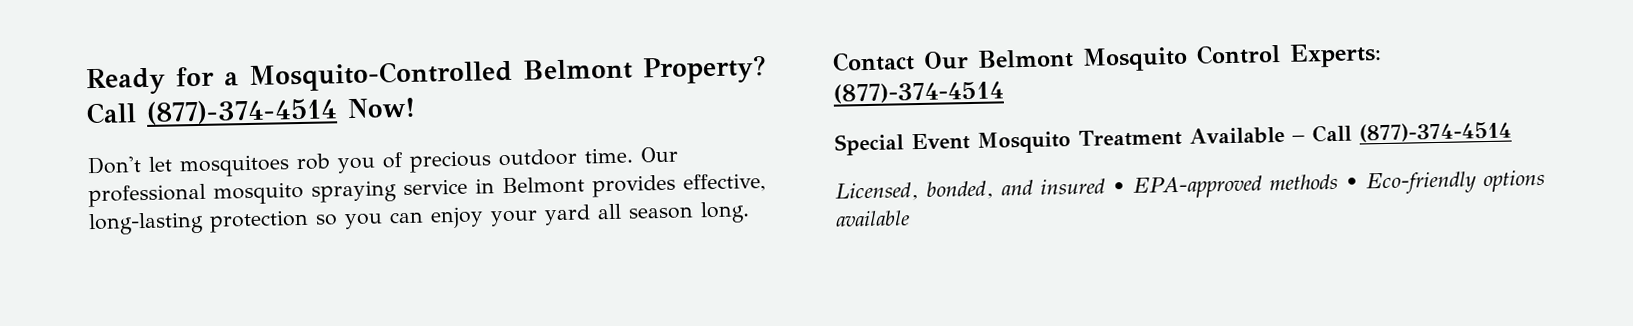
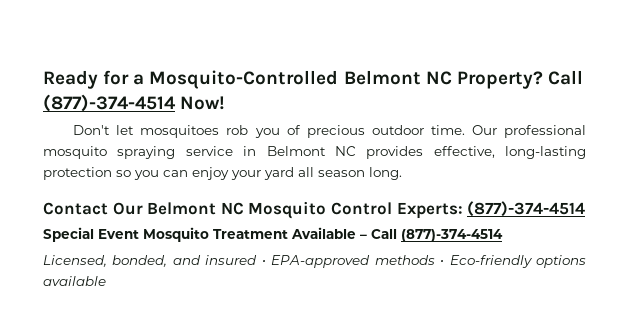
- Ready for a Mosquito-Controlled Belmont Property?
+ Ready for a Mosquito-Controlled Belmont NC Property?
- Our professional mosquito spraying service in Belmont provides effective, long-lasting protection so you can enjoy your yard all season long.
+ Our professional mosquito spraying service in Belmont NC provides effective, long-lasting protection so you can enjoy your yard all season long.
- Contact Our Belmont Mosquito Control Experts: (877)-374-4514
+ Contact Our Belmont NC Mosquito Control Experts: (877)-374-4514

